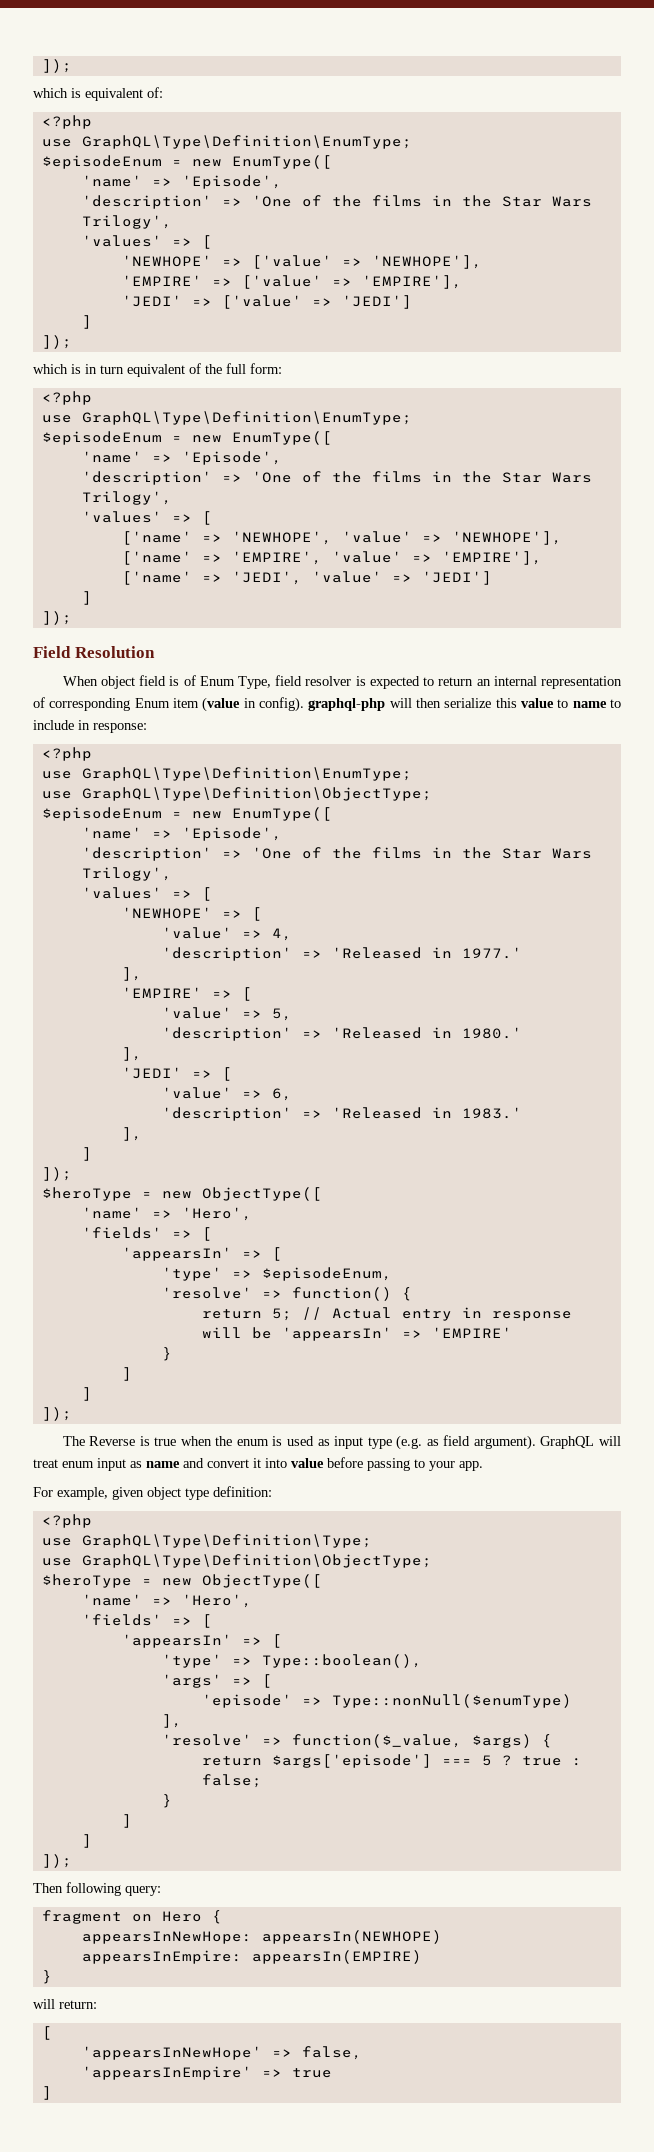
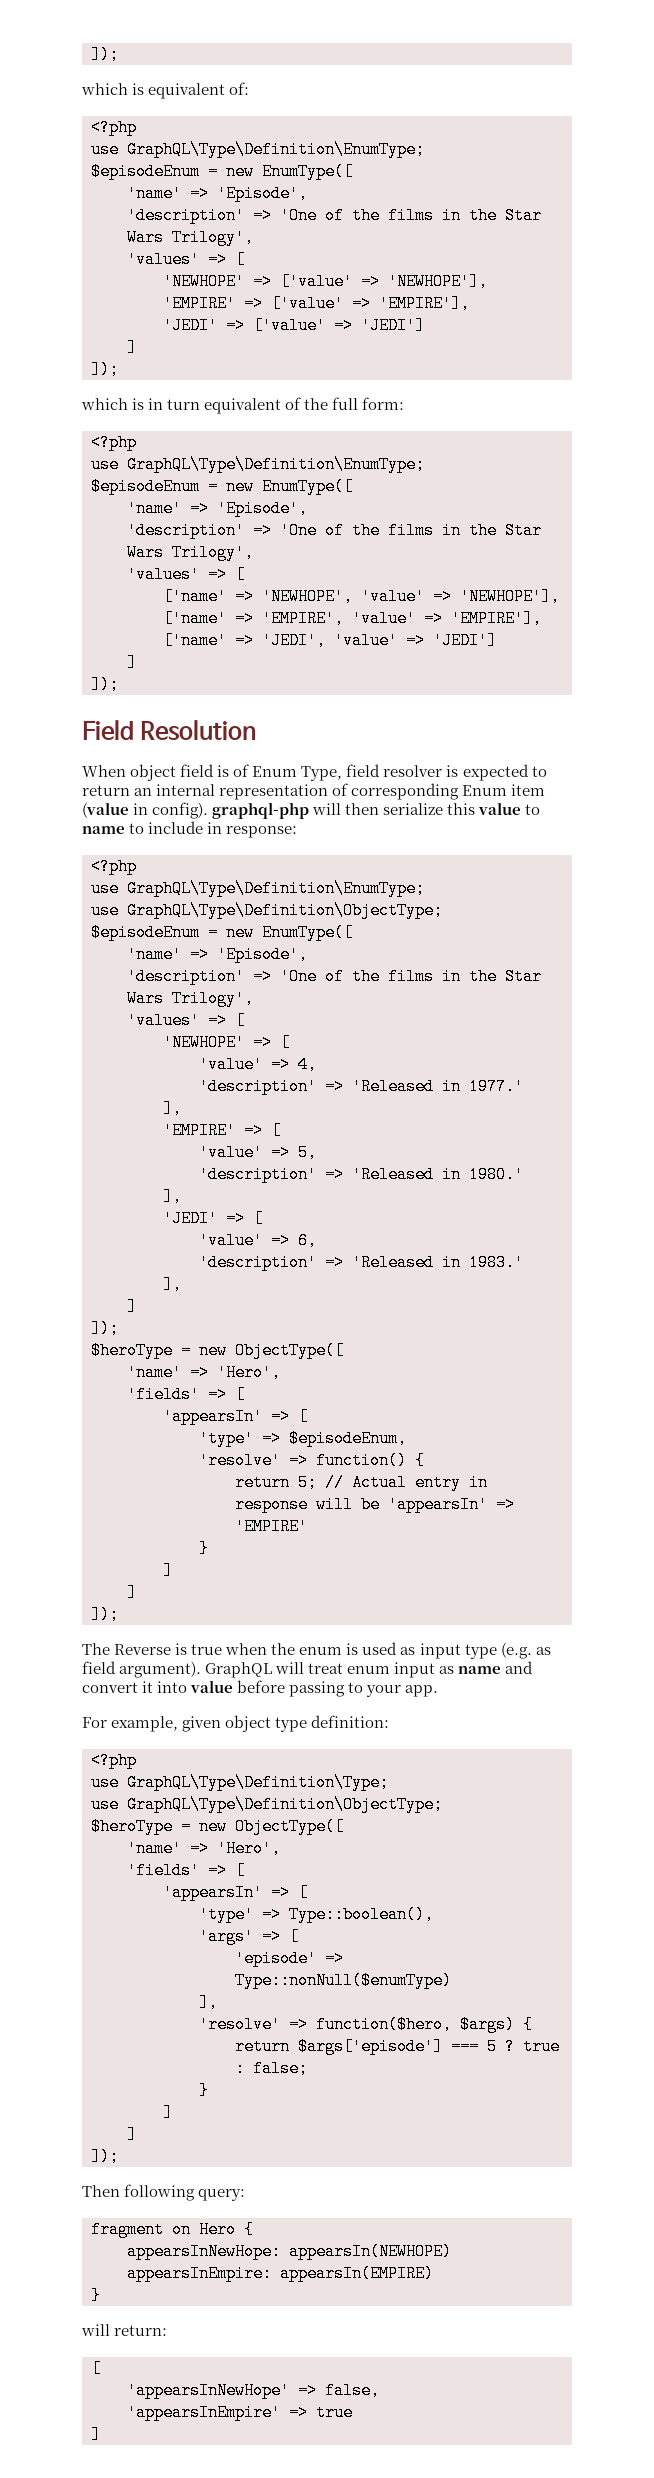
- 'resolve' => function($_value, $args) {
+ 'resolve' => function($hero, $args) {

